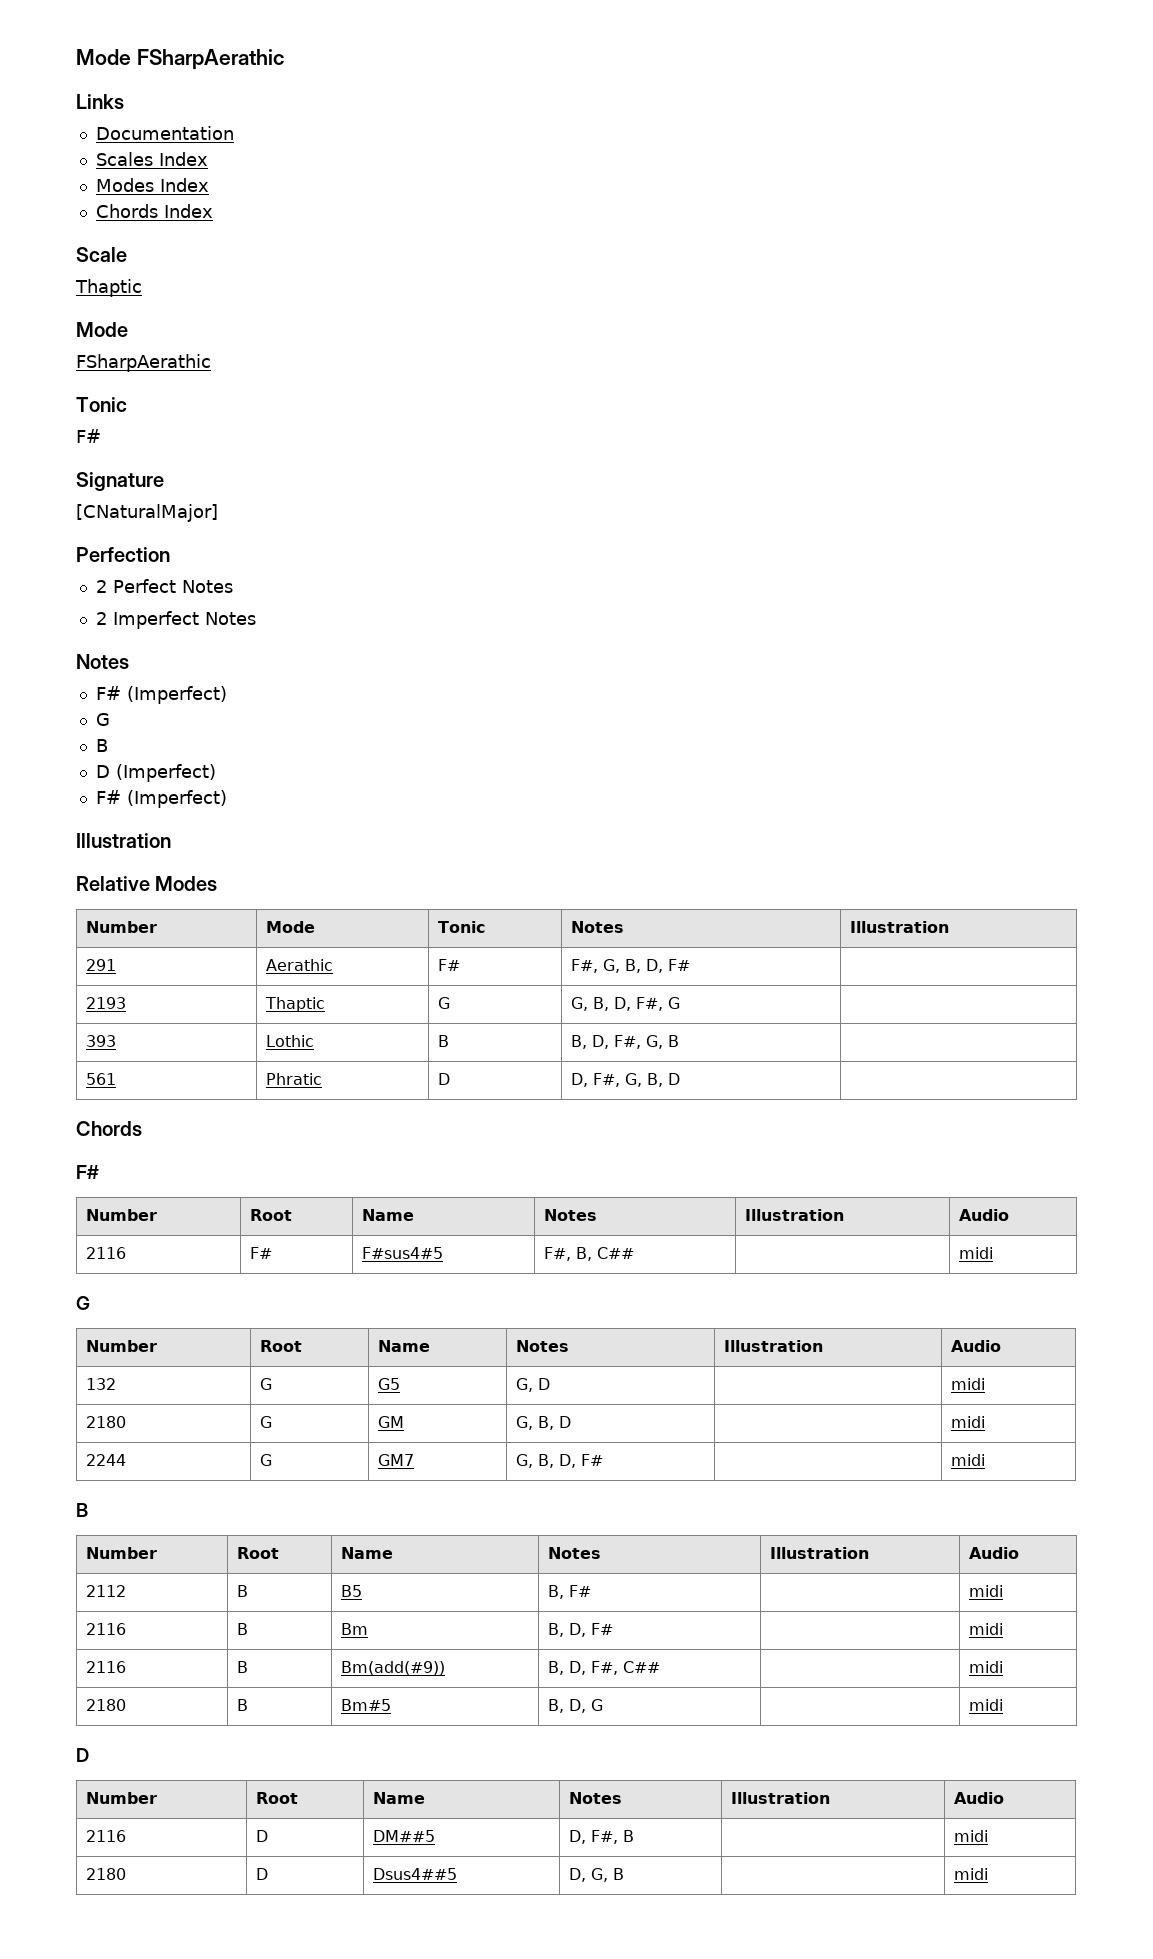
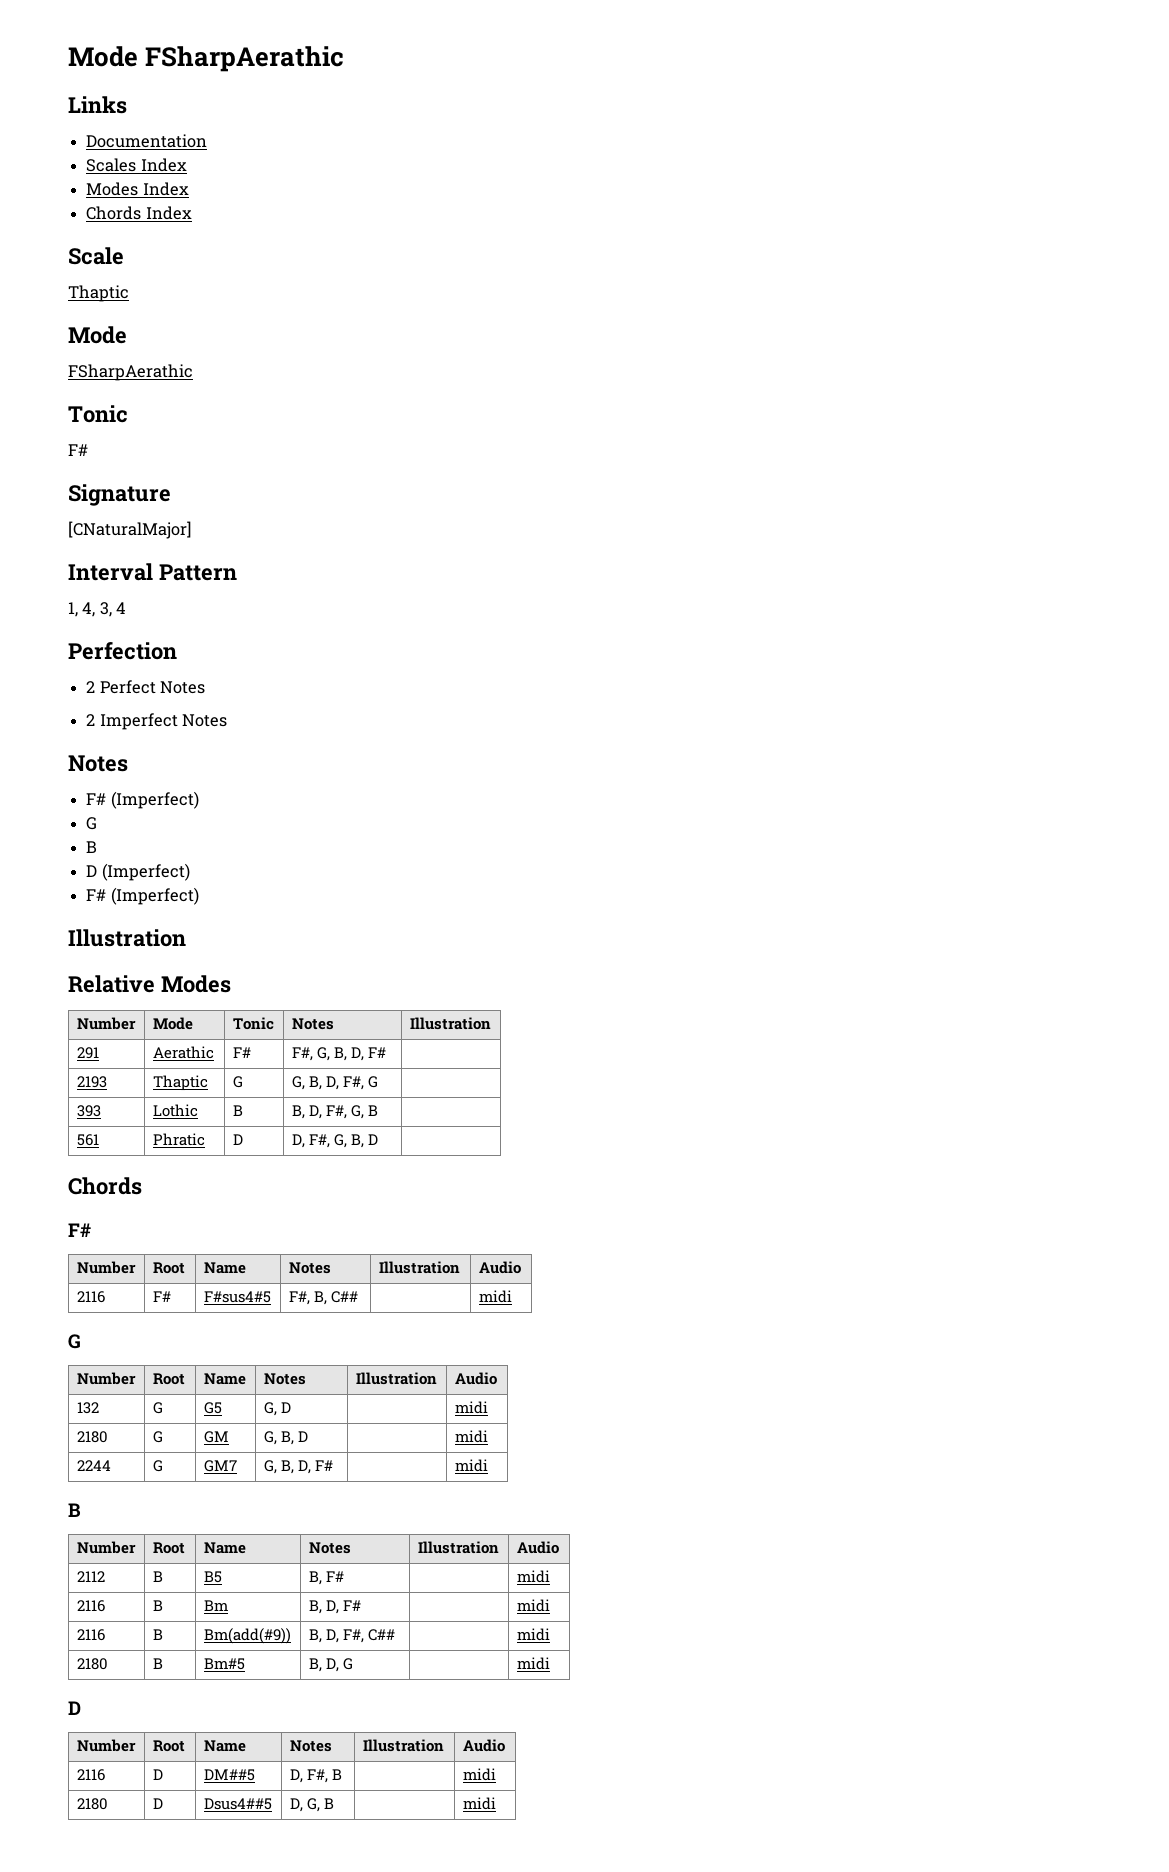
+ Interval Pattern
+ 1, 4, 3, 4

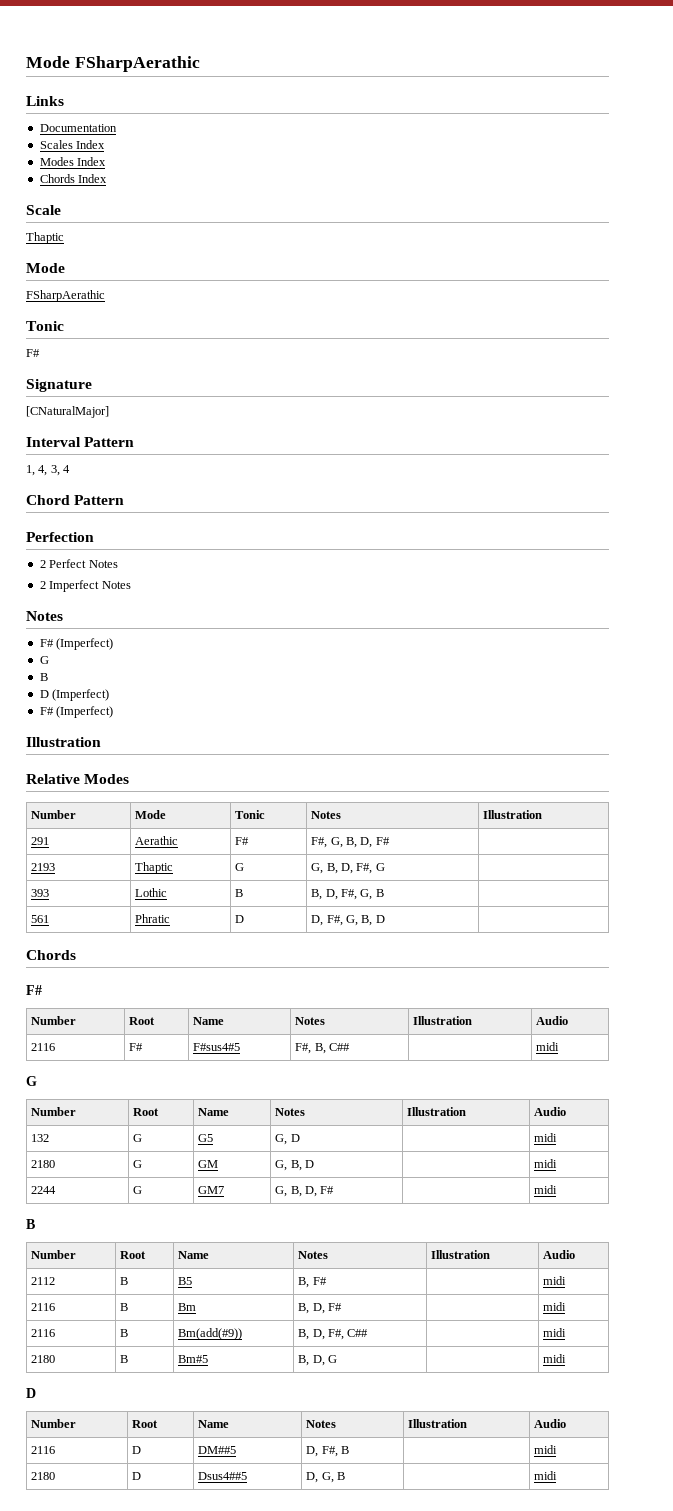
+ Chord Pattern

